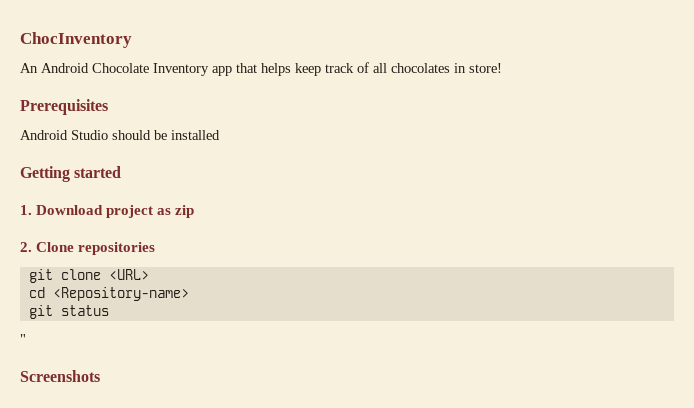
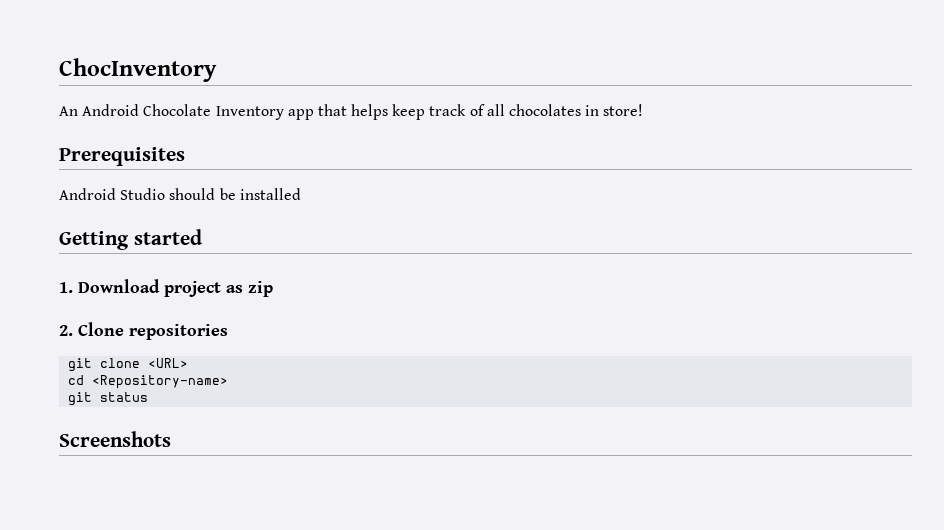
- "

